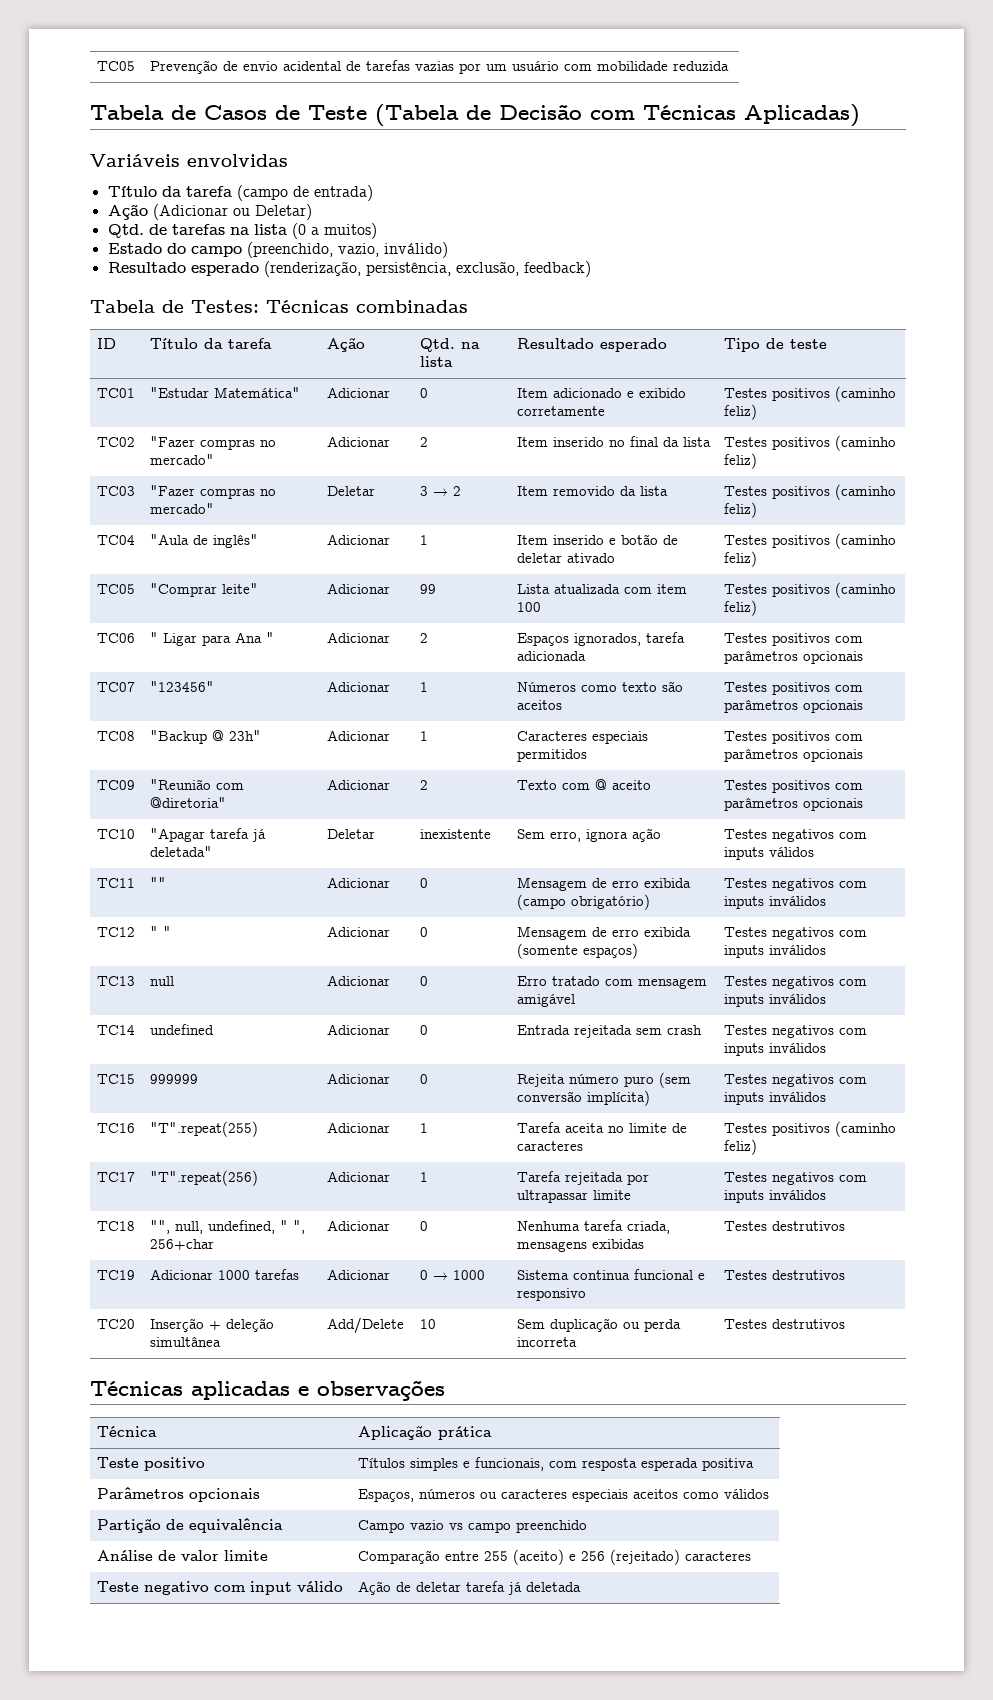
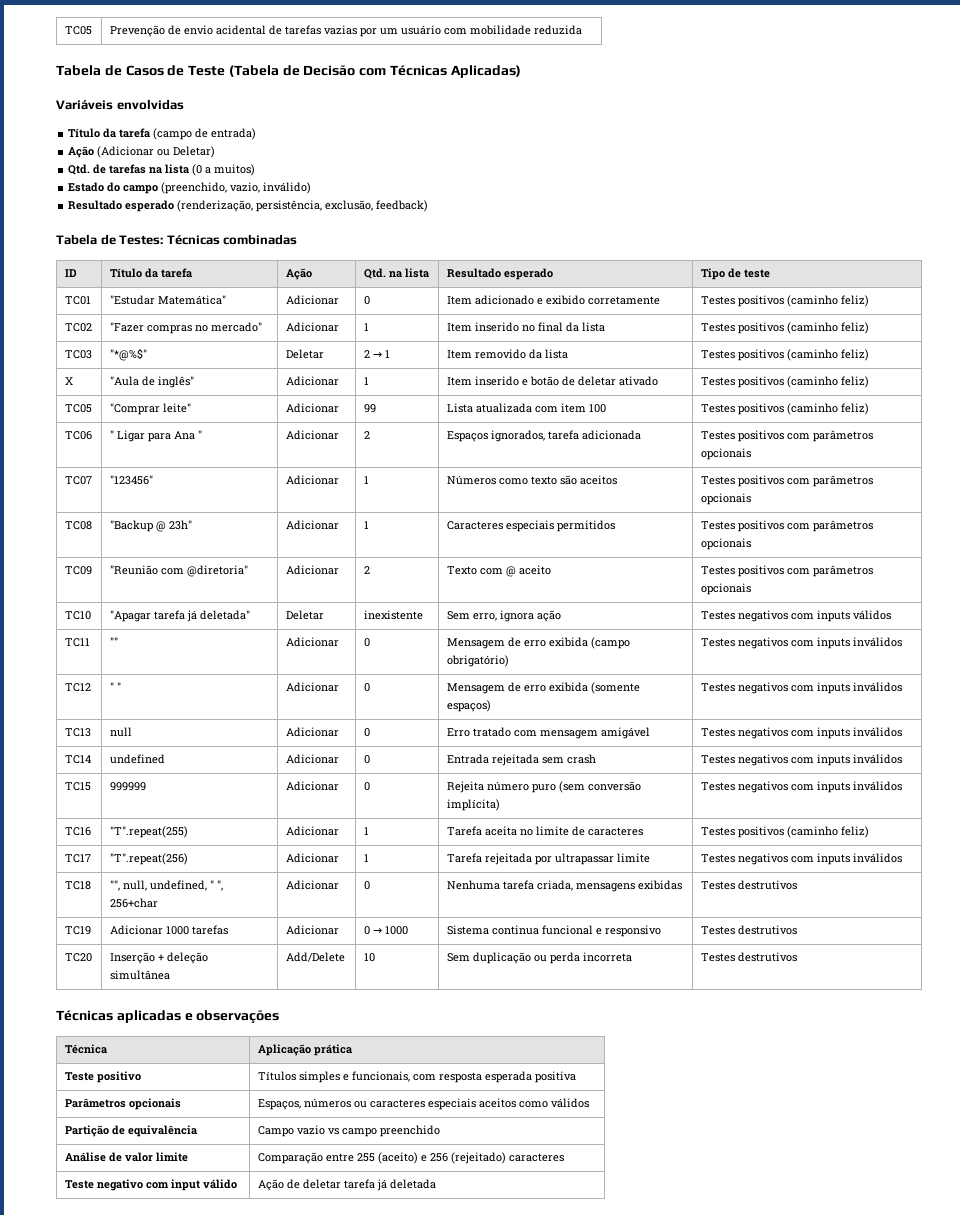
- TC02 | "Fazer compras no mercado" | Adicionar | 2 | Item inserido no final da lista | Testes positivos (caminho feliz)
+ TC02 | "Fazer compras no mercado" | Adicionar | 1 | Item inserido no final da lista | Testes positivos (caminho feliz)
- TC03 | "Fazer compras no mercado" | Deletar | 3 → 2 | Item removido da lista | Testes positivos (caminho feliz)
+ TC03 | "*@%$" | Deletar | 2 → 1 | Item removido da lista | Testes positivos (caminho feliz)
- TC04 | "Aula de inglês" | Adicionar | 1 | Item inserido e botão de deletar ativado | Testes positivos (caminho feliz)
+ X | "Aula de inglês" | Adicionar | 1 | Item inserido e botão de deletar ativado | Testes positivos (caminho feliz)

